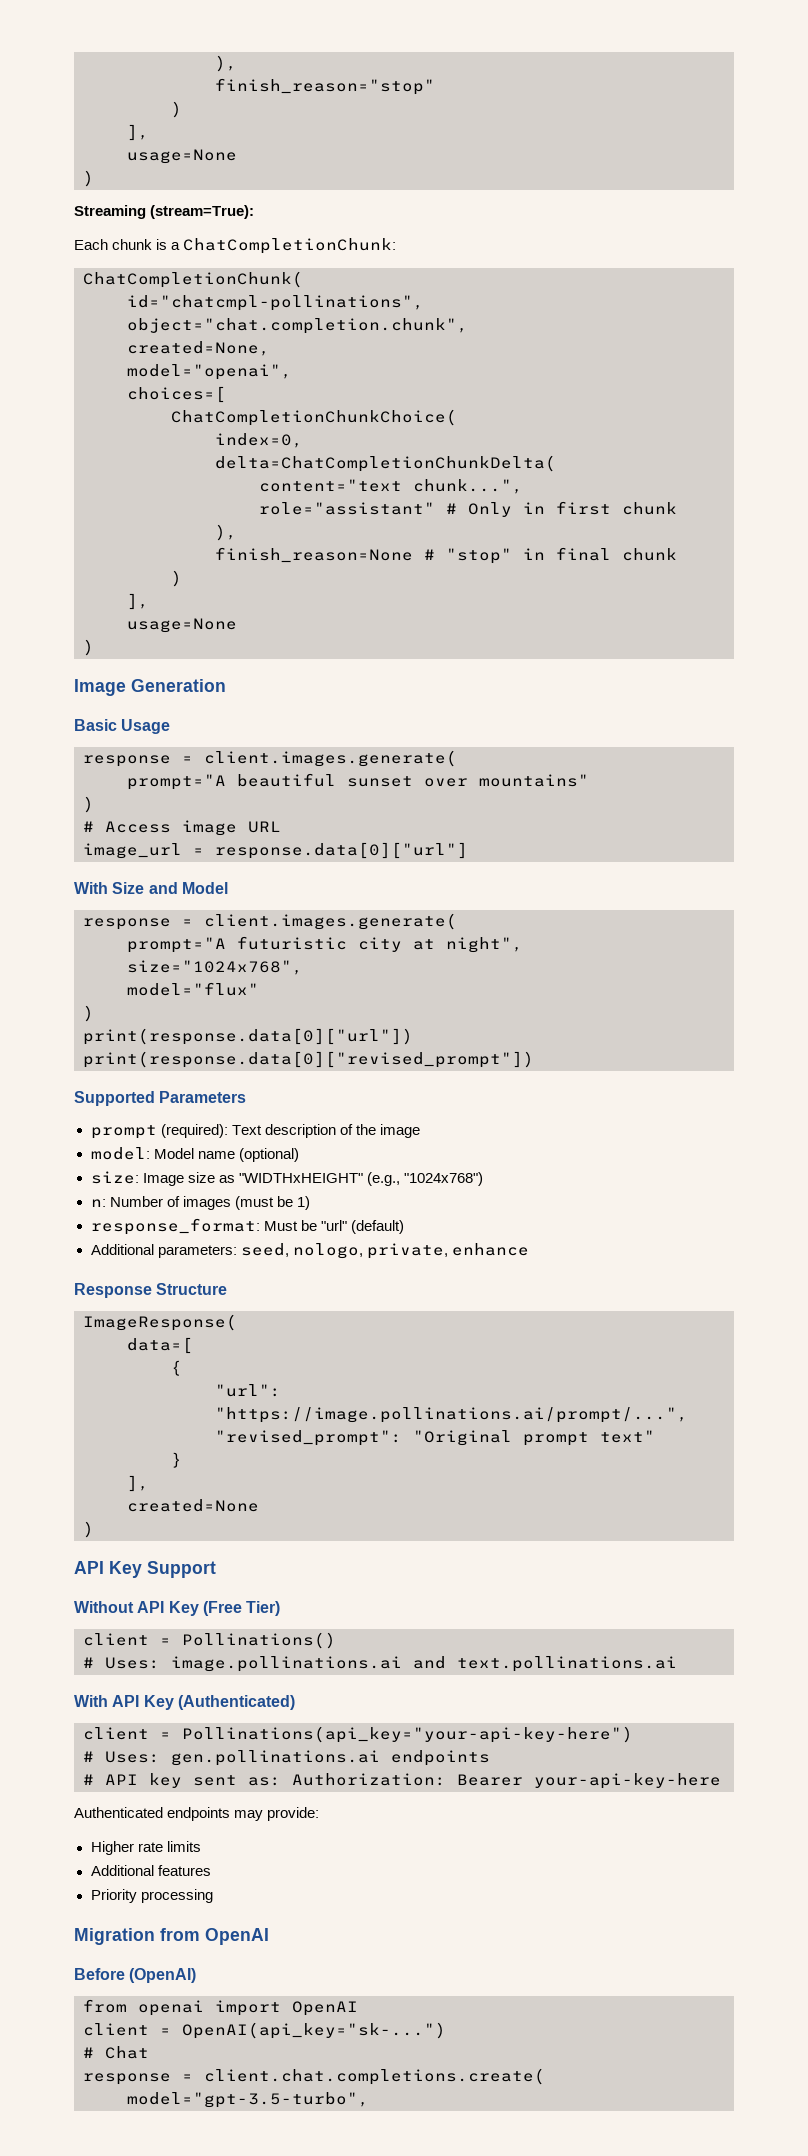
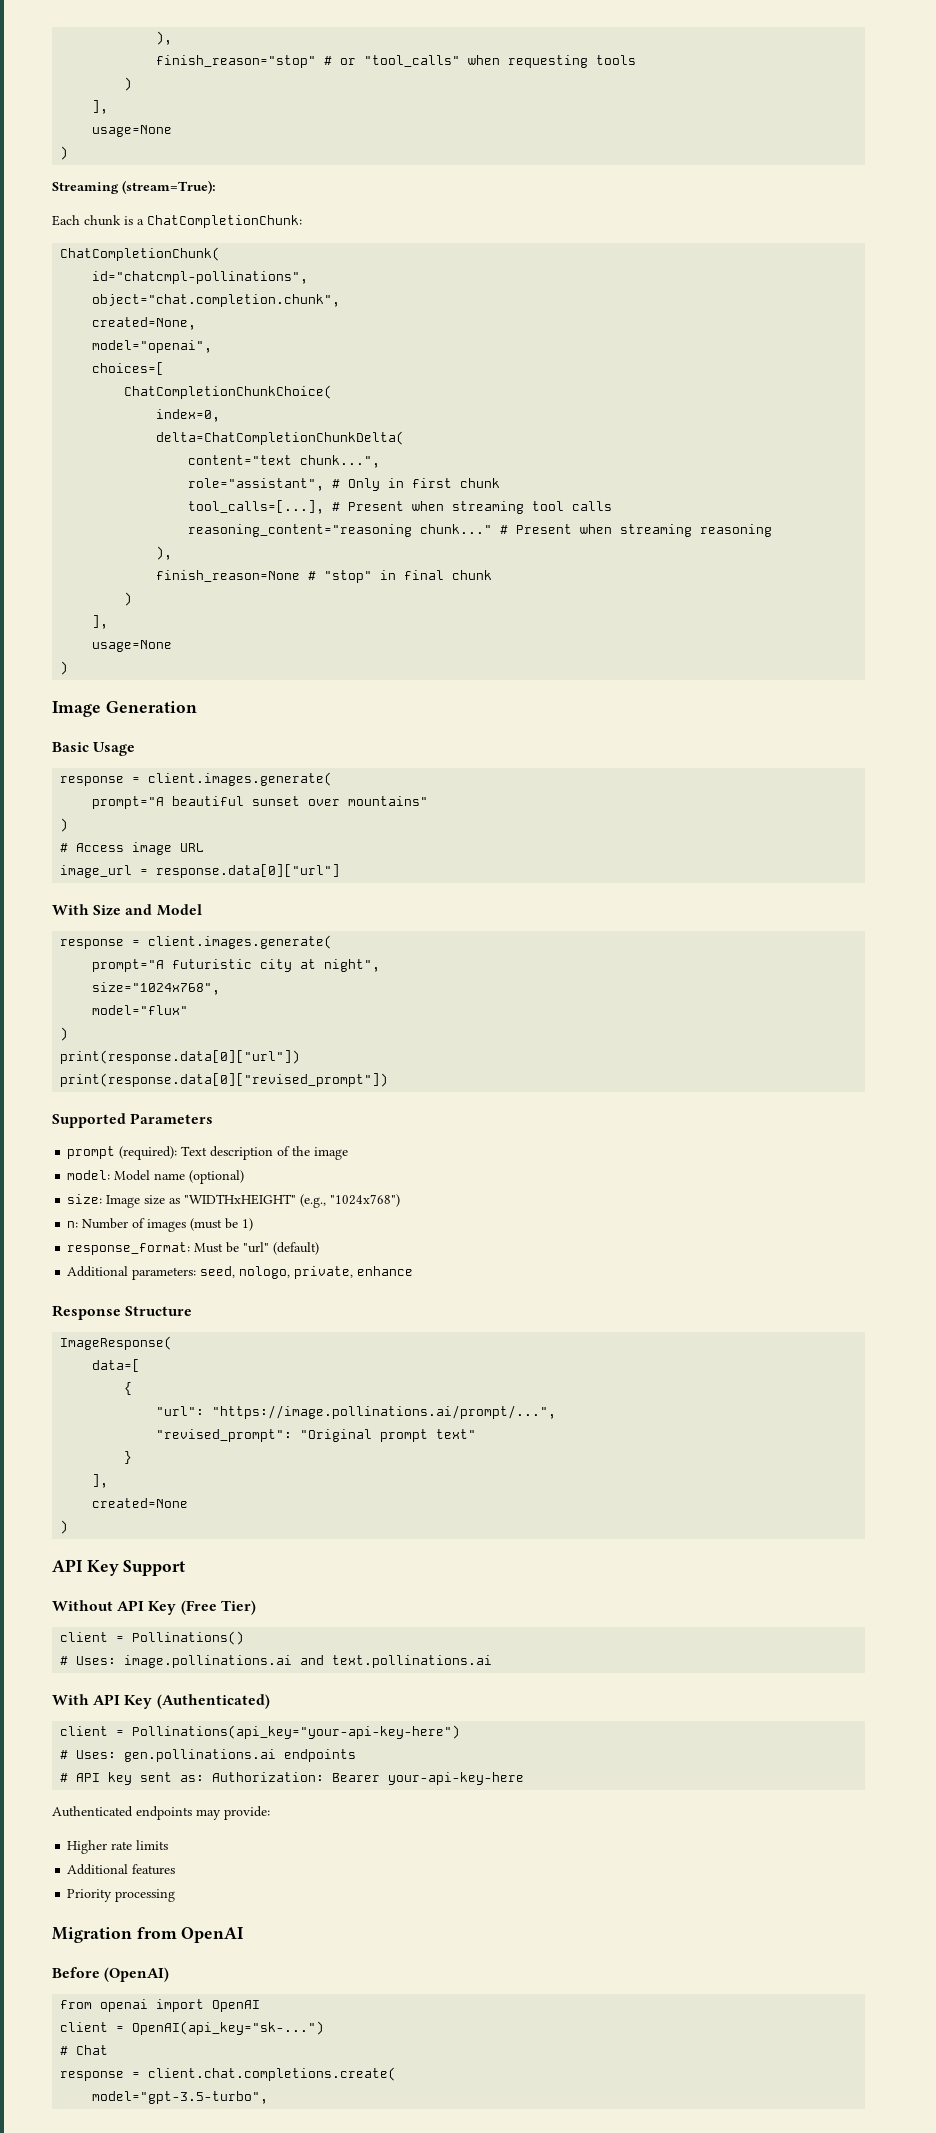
- finish_reason="stop"
+ finish_reason="stop" # or "tool_calls" when requesting tools
- role="assistant" # Only in first chunk
+ role="assistant", # Only in first chunk
+ tool_calls=[...], # Present when streaming tool calls
+ reasoning_content="reasoning chunk..." # Present when streaming reasoning

